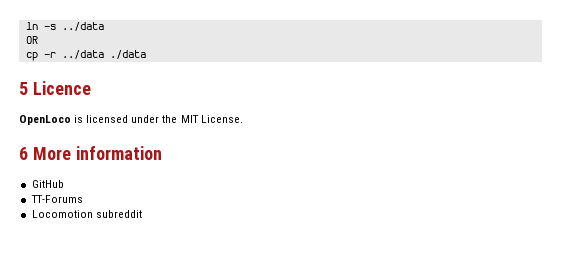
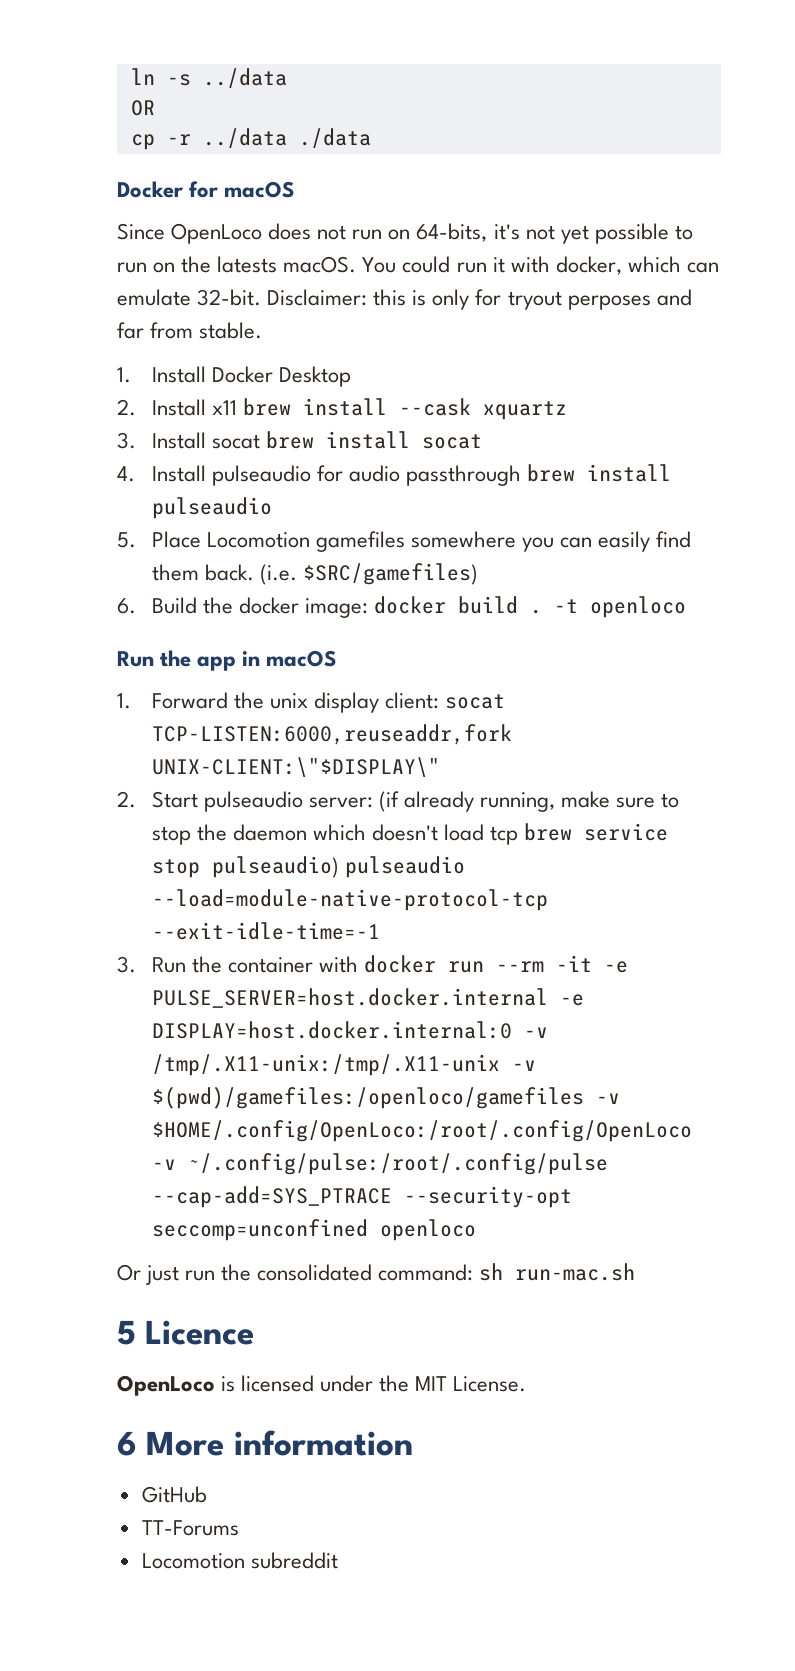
+ Docker for macOS
+ Since OpenLoco does not run on 64-bits, it's not yet possible to run on the latests macOS. You could run it with docker, which can emulate 32-bit. Disclaimer: this is only for tryout perposes and far from stable.
+ 1. Install Docker Desktop
+ 2. Install x11 brew install --cask xquartz
+ 3. Install socat brew install socat
+ 4. Install pulseaudio for audio passthrough brew install pulseaudio
+ 5. Place Locomotion gamefiles somewhere you can easily find them back. (i.e. $SRC/gamefiles)
+ 6. Build the docker image: docker build . -t openloco
+ Run the app in macOS
+ 1. Forward the unix display client: socat TCP-LISTEN:6000,reuseaddr,fork UNIX-CLIENT:\"$DISPLAY\"
+ 2. Start pulseaudio server: (if already running, make sure to stop the daemon which doesn't load tcp brew service stop pulseaudio) pulseaudio --load=module-native-protocol-tcp --exit-idle-time=-1
+ 3. Run the container with docker run --rm -it -e PULSE_SERVER=host.docker.internal -e DISPLAY=host.docker.internal:0 -v /tmp/.X11-unix:/tmp/.X11-unix -v $(pwd)/gamefiles:/openloco/gamefiles -v $HOME/.config/OpenLoco:/root/.config/OpenLoco -v ~/.config/pulse:/root/.config/pulse --cap-add=SYS_PTRACE --security-opt seccomp=unconfined openloco
+ Or just run the consolidated command: sh run-mac.sh

